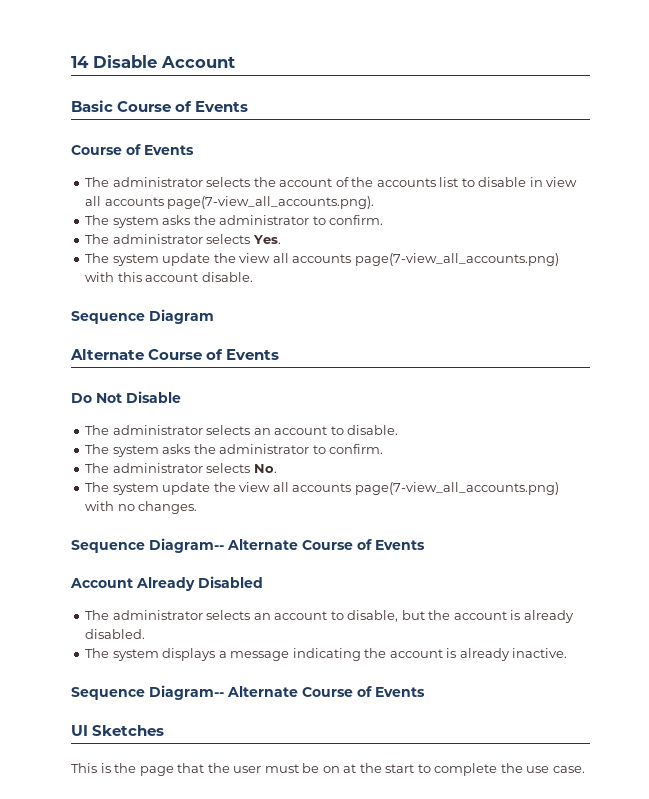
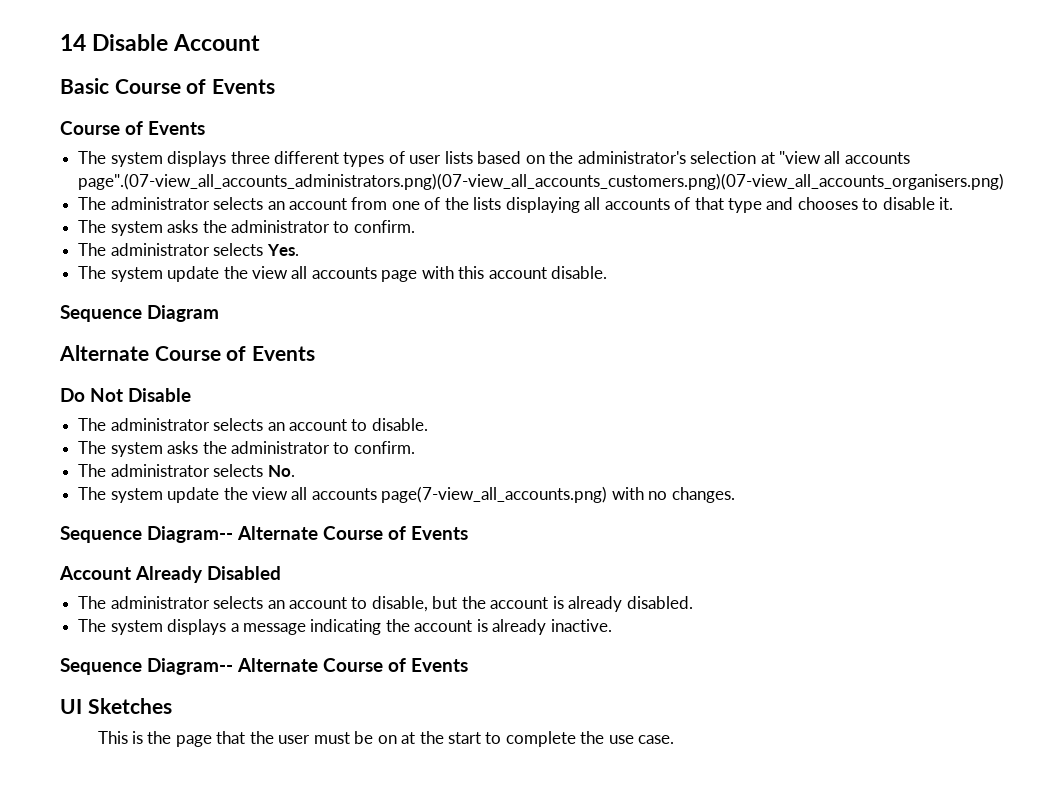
- The administrator selects the account of the accounts list to disable in view all accounts page(7-view_all_accounts.png).
+ The system displays three different types of user lists based on the administrator's selection at "view all accounts page".(07-view_all_accounts_administrators.png)(07-view_all_accounts_customers.png)(07-view_all_accounts_organisers.png)
+ The administrator selects an account from one of the lists displaying all accounts of that type and chooses to disable it.
- The system update the view all accounts page(7-view_all_accounts.png) with this account disable.
+ The system update the view all accounts page with this account disable.

